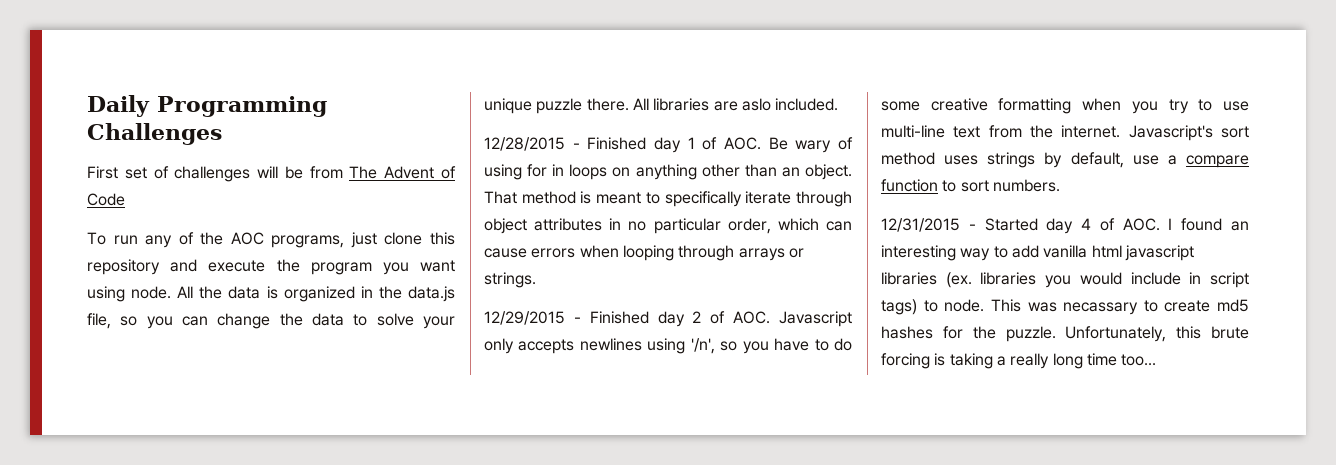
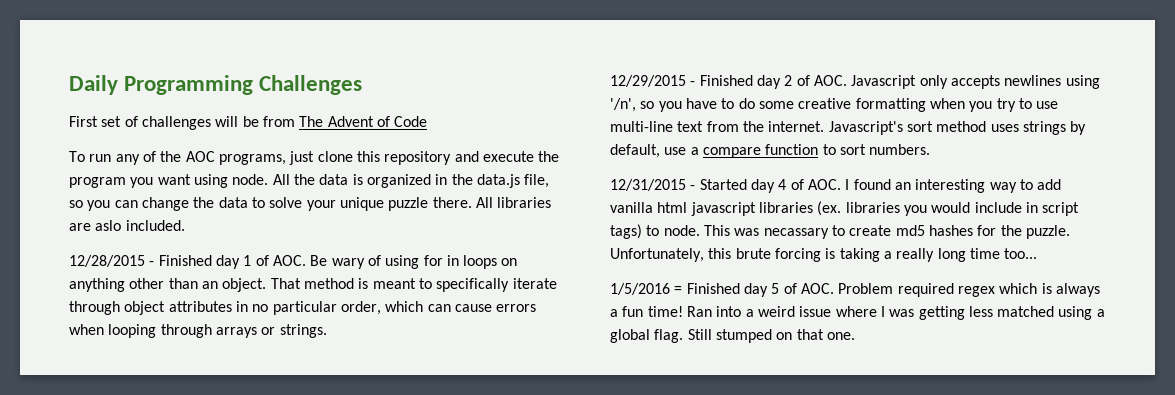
+ 1/5/2016 = Finished day 5 of AOC. Problem required regex which is always a fun time! Ran into a weird issue where I was getting less matched using a global flag. Still stumped on that one.

